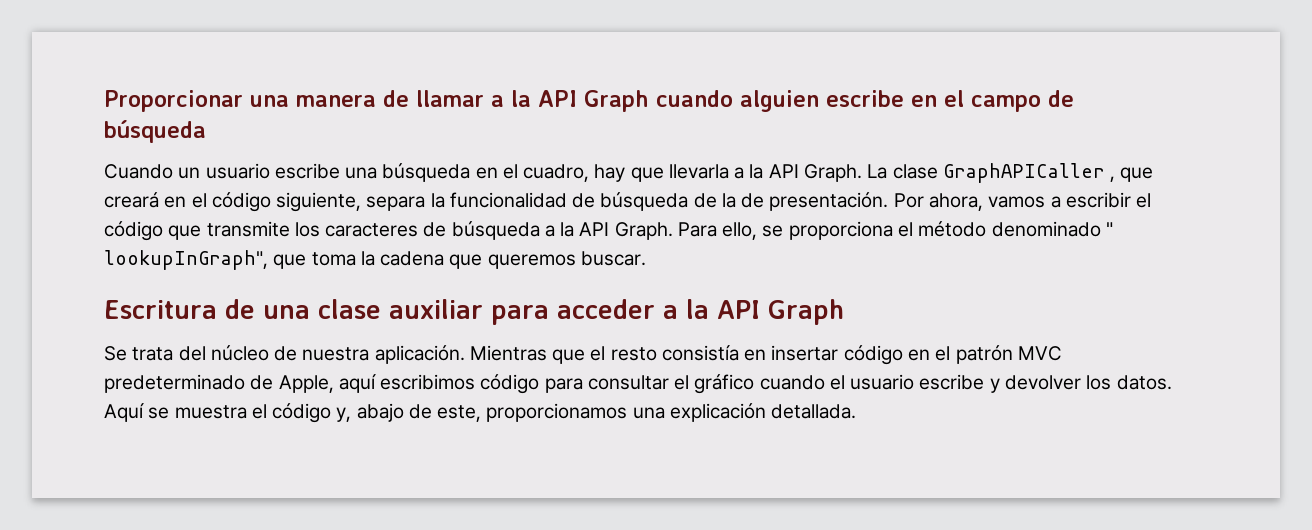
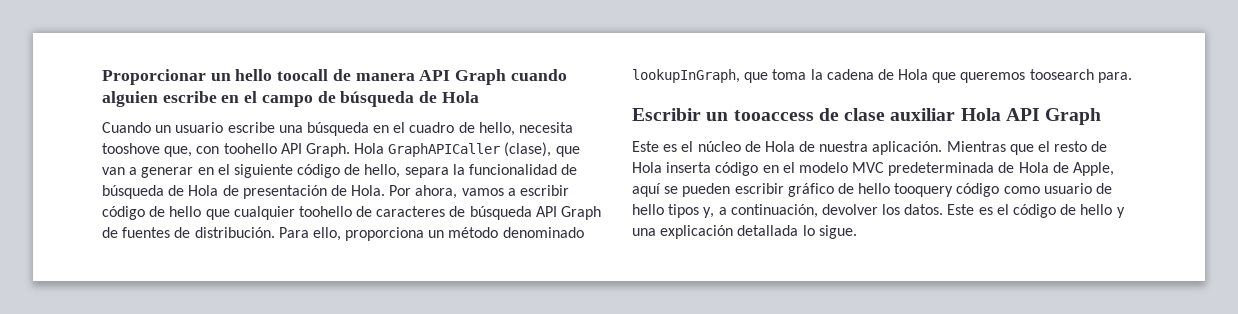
- Proporcionar una manera de llamar a la API Graph cuando alguien escribe en el campo de búsqueda
+ Proporcionar un hello toocall de manera API Graph cuando alguien escribe en el campo de búsqueda de Hola
- Cuando un usuario escribe una búsqueda en el cuadro, hay que llevarla a la API Graph. La clase GraphAPICaller , que creará en el código siguiente, separa la funcionalidad de búsqueda de la de presentación.
+ Cuando un usuario escribe una búsqueda en el cuadro de hello, necesita tooshove que, con toohello API Graph. Hola GraphAPICaller (clase), que van a generar en el siguiente código de hello, separa la funcionalidad de búsqueda de Hola de presentación de Hola.
- Por ahora, vamos a escribir el código que transmite los caracteres de búsqueda a la API Graph. Para ello, se proporciona el método denominado " lookupInGraph", que toma la cadena que queremos buscar.
- Escritura de una clase auxiliar para acceder a la API Graph
- Se trata del núcleo de nuestra aplicación.
+ Por ahora, vamos a escribir código de hello que cualquier toohello de caracteres de búsqueda API Graph de fuentes de distribución. Para ello, proporciona un método denominado lookupInGraph, que toma la cadena de Hola que queremos toosearch para.
+ Escribir un tooaccess de clase auxiliar Hola API Graph
+ Este es el núcleo de Hola de nuestra aplicación.
- Mientras que el resto consistía en insertar código en el patrón MVC predeterminado de Apple, aquí escribimos código para consultar el gráfico cuando el usuario escribe y devolver los datos. Aquí se muestra el código y, abajo de este, proporcionamos una explicación detallada.
+ Mientras que el resto de Hola inserta código en el modelo MVC predeterminada de Hola de Apple, aquí se pueden escribir gráfico de hello tooquery código como usuario de hello tipos y, a continuación, devolver los datos. Este es el código de hello y una explicación detallada lo sigue.

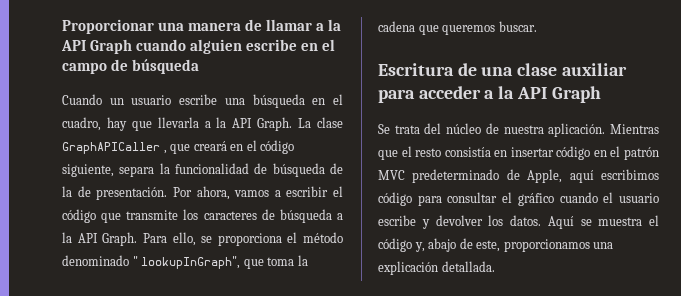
- Proporcionar un hello toocall de manera API Graph cuando alguien escribe en el campo de búsqueda de Hola
+ Proporcionar una manera de llamar a la API Graph cuando alguien escribe en el campo de búsqueda
- Cuando un usuario escribe una búsqueda en el cuadro de hello, necesita tooshove que, con toohello API Graph. Hola GraphAPICaller (clase), que van a generar en el siguiente código de hello, separa la funcionalidad de búsqueda de Hola de presentación de Hola.
+ Cuando un usuario escribe una búsqueda en el cuadro, hay que llevarla a la API Graph. La clase GraphAPICaller , que creará en el código siguiente, separa la funcionalidad de búsqueda de la de presentación.
- Por ahora, vamos a escribir código de hello que cualquier toohello de caracteres de búsqueda API Graph de fuentes de distribución. Para ello, proporciona un método denominado lookupInGraph, que toma la cadena de Hola que queremos toosearch para.
- Escribir un tooaccess de clase auxiliar Hola API Graph
- Este es el núcleo de Hola de nuestra aplicación.
+ Por ahora, vamos a escribir el código que transmite los caracteres de búsqueda a la API Graph. Para ello, se proporciona el método denominado " lookupInGraph", que toma la cadena que queremos buscar.
+ Escritura de una clase auxiliar para acceder a la API Graph
+ Se trata del núcleo de nuestra aplicación.
- Mientras que el resto de Hola inserta código en el modelo MVC predeterminada de Hola de Apple, aquí se pueden escribir gráfico de hello tooquery código como usuario de hello tipos y, a continuación, devolver los datos. Este es el código de hello y una explicación detallada lo sigue.
+ Mientras que el resto consistía en insertar código en el patrón MVC predeterminado de Apple, aquí escribimos código para consultar el gráfico cuando el usuario escribe y devolver los datos. Aquí se muestra el código y, abajo de este, proporcionamos una explicación detallada.

